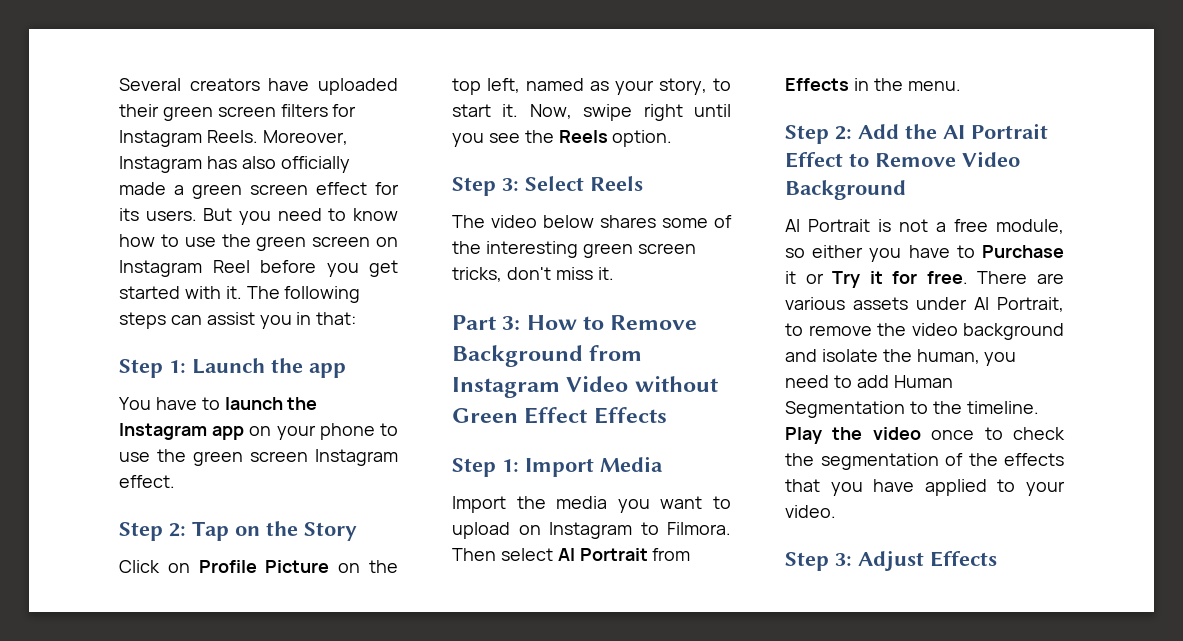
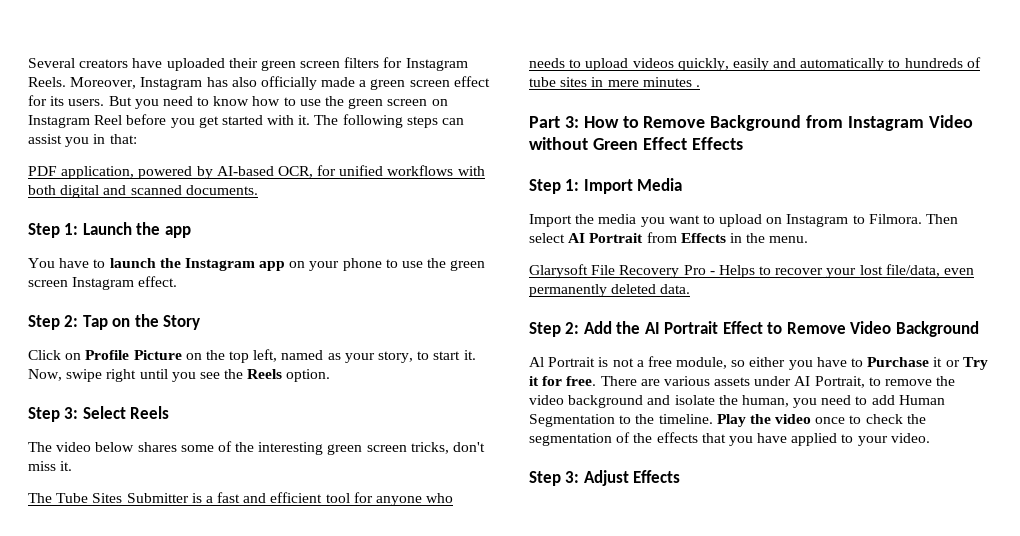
+ PDF application, powered by AI-based OCR, for unified workflows with both digital and scanned documents.
+ The Tube Sites Submitter is a fast and efficient tool for anyone who needs to upload videos quickly, easily and automatically to hundreds of tube sites in mere minutes .
+ Glarysoft File Recovery Pro - Helps to recover your lost file/data, even permanently deleted data.

